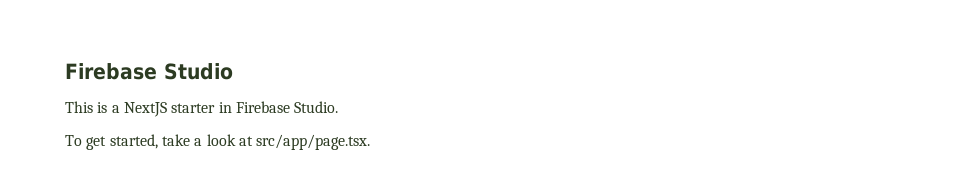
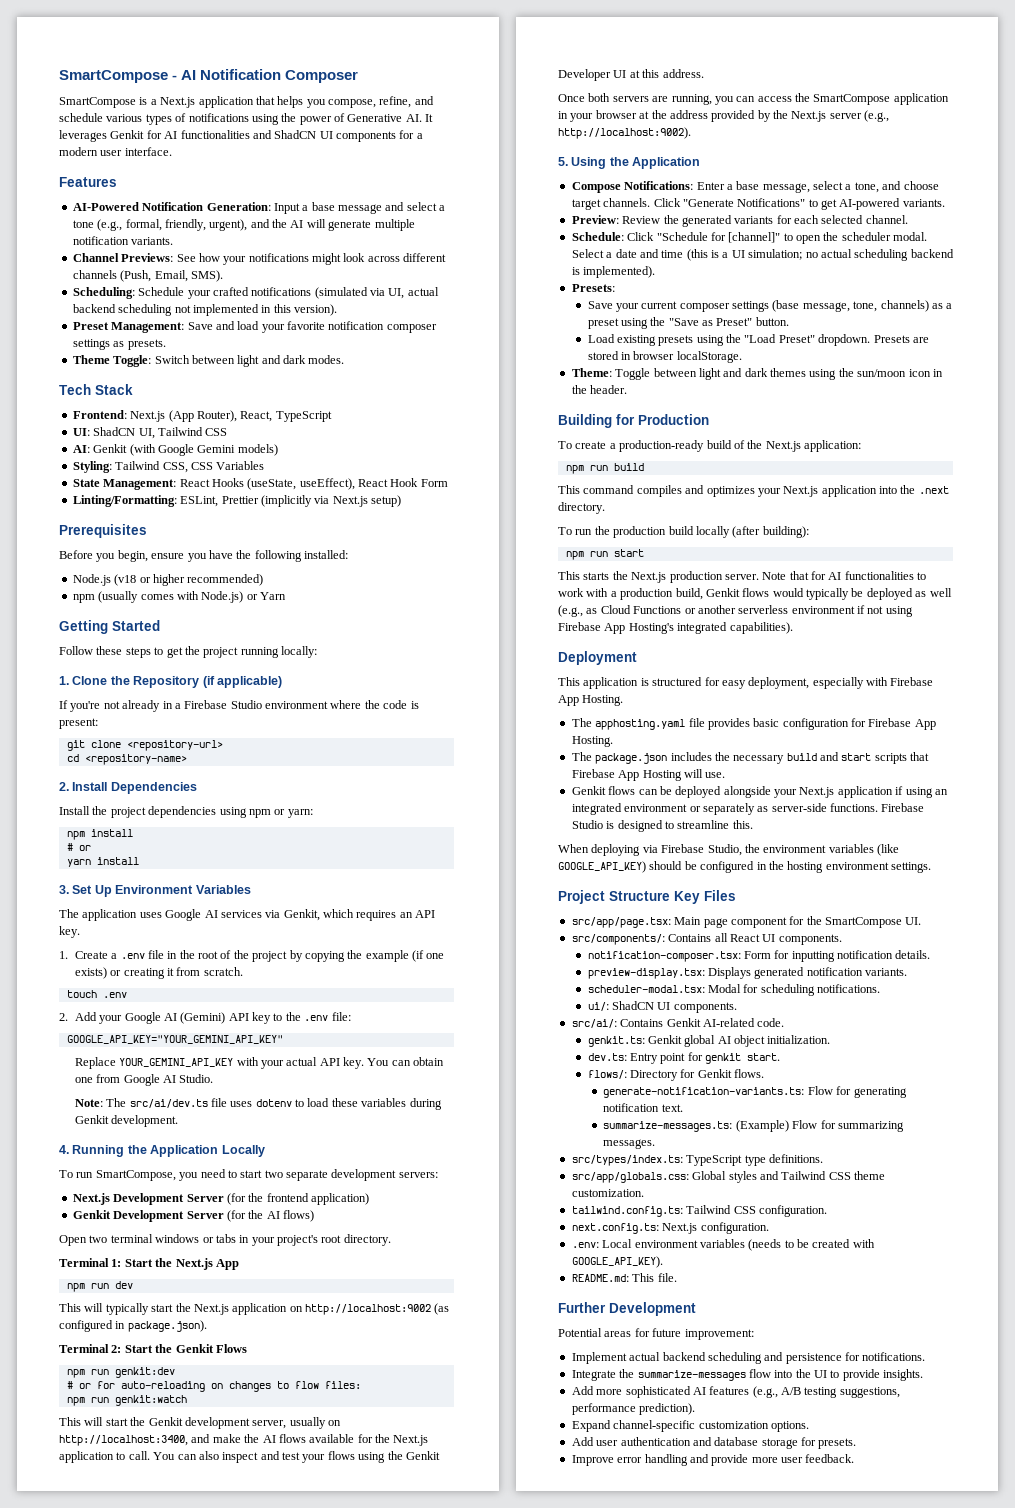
- Firebase Studio
- This is a NextJS starter in Firebase Studio.
- To get started, take a look at src/app/page.tsx.
+ SmartCompose - AI Notification Composer
+ SmartCompose is a Next.js application that helps you compose, refine, and schedule various types of notifications using the power of Generative AI. It leverages Genkit for AI functionalities and ShadCN UI components for a modern user interface.
+ Features
+ AI-Powered Notification Generation: Input a base message and select a tone (e.g., formal, friendly, urgent), and the AI will generate multiple notification variants.
+ Channel Previews: See how your notifications might look across different channels (Push, Email, SMS).
+ Scheduling: Schedule your crafted notifications (simulated via UI, actual backend scheduling not implemented in this version).
+ Preset Management: Save and load your favorite notification composer settings as presets.
+ Theme Toggle: Switch between light and dark modes.
+ Tech Stack
+ Frontend: Next.js (App Router), React, TypeScript
+ UI: ShadCN UI, Tailwind CSS
+ AI: Genkit (with Google Gemini models)
+ Styling: Tailwind CSS, CSS Variables
+ State Management: React Hooks (useState, useEffect), React Hook Form
+ Linting/Formatting: ESLint, Prettier (implicitly via Next.js setup)
+ Prerequisites
+ Before you begin, ensure you have the following installed:
+ Node.js (v18 or higher recommended)
+ npm (usually comes with Node.js) or Yarn
+ Getting Started
+ Follow these steps to get the project running locally:
+ 1. Clone the Repository (if applicable)
+ If you're not already in a Firebase Studio environment where the code is present:
+ git clone <repository-url>
+ cd <repository-name>
+ 2. Install Dependencies
+ Install the project dependencies using npm or yarn:
+ npm install
+ # or
+ yarn install
+ 3. Set Up Environment Variables
+ The application uses Google AI services via Genkit, which requires an API key.
+ 1. Create a .env file in the root of the project by copying the example (if one exists) or creating it from scratch.
+ touch .env
+ 2. Add your Google AI (Gemini) API key to the .env file:
+ GOOGLE_API_KEY="YOUR_GEMINI_API_KEY"
+ Replace YOUR_GEMINI_API_KEY with your actual API key. You can obtain one from Google AI Studio.
+ Note: The src/ai/dev.ts file uses dotenv to load these variables during Genkit development.
+ 4. Running the Application Locally
+ To run SmartCompose, you need to start two separate development servers:
+ Next.js Development Server (for the frontend application)
+ Genkit Development Server (for the AI flows)
+ Open two terminal windows or tabs in your project's root directory.
+ Terminal 1: Start the Next.js App
+ npm run dev
+ This will typically start the Next.js application on http://localhost:9002 (as configured in package.json).
+ Terminal 2: Start the Genkit Flows
+ npm run genkit:dev
+ # or for auto-reloading on changes to flow files:
+ npm run genkit:watch
+ This will start the Genkit development server, usually on http://localhost:3400, and make the AI flows available for the Next.js application to call. You can also inspect and test your flows using the Genkit Developer UI at this address.
+ Once both servers are running, you can access the SmartCompose application in your browser at the address provided by the Next.js server (e.g., http://localhost:9002).
+ 5. Using the Application
+ Compose Notifications: Enter a base message, select a tone, and choose target channels. Click "Generate Notifications" to get AI-powered variants.
+ Preview: Review the generated variants for each selected channel.
+ Schedule: Click "Schedule for [channel]" to open the scheduler modal. Select a date and time (this is a UI simulation; no actual scheduling backend is implemented).
+ Presets:
+ Save your current composer settings (base message, tone, channels) as a preset using the "Save as Preset" button.
+ Load existing presets using the "Load Preset" dropdown. Presets are stored in browser localStorage.
+ Theme: Toggle between light and dark themes using the sun/moon icon in the header.
+ Building for Production
+ To create a production-ready build of the Next.js application:
+ npm run build
+ This command compiles and optimizes your Next.js application into the .next directory.
+ To run the production build locally (after building):
+ npm run start
+ This starts the Next.js production server. Note that for AI functionalities to work with a production build, Genkit flows would typically be deployed as well (e.g., as Cloud Functions or another serverless environment if not using Firebase App Hosting's integrated capabilities).
+ Deployment
+ This application is structured for easy deployment, especially with Firebase App Hosting.
+ The apphosting.yaml file provides basic configuration for Firebase App Hosting.
+ The package.json includes the necessary build and start scripts that Firebase App Hosting will use.
+ Genkit flows can be deployed alongside your Next.js application if using an integrated environment or separately as server-side functions. Firebase Studio is designed to streamline this.
+ When deploying via Firebase Studio, the environment variables (like GOOGLE_API_KEY) should be configured in the hosting environment settings.
+ Project Structure Key Files
+ src/app/page.tsx: Main page component for the SmartCompose UI.
+ src/components/: Contains all React UI components.
+ notification-composer.tsx: Form for inputting notification details.
+ preview-display.tsx: Displays generated notification variants.
+ scheduler-modal.tsx: Modal for scheduling notifications.
+ ui/: ShadCN UI components.
+ src/ai/: Contains Genkit AI-related code.
+ genkit.ts: Genkit global AI object initialization.
+ dev.ts: Entry point for genkit start.
+ flows/: Directory for Genkit flows.
+ generate-notification-variants.ts: Flow for generating notification text.
+ summarize-messages.ts: (Example) Flow for summarizing messages.
+ src/types/index.ts: TypeScript type definitions.
+ src/app/globals.css: Global styles and Tailwind CSS theme customization.
+ tailwind.config.ts: Tailwind CSS configuration.
+ next.config.ts: Next.js configuration.
+ .env: Local environment variables (needs to be created with GOOGLE_API_KEY).
+ README.md: This file.
+ Further Development
+ Potential areas for future improvement:
+ Implement actual backend scheduling and persistence for notifications.
+ Integrate the summarize-messages flow into the UI to provide insights.
+ Add more sophisticated AI features (e.g., A/B testing suggestions, performance prediction).
+ Expand channel-specific customization options.
+ Add user authentication and database storage for presets.
+ Improve error handling and provide more user feedback.

